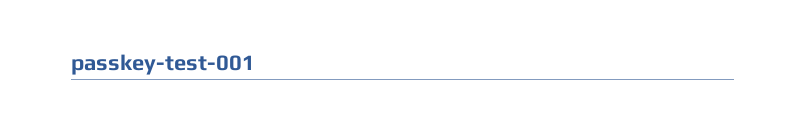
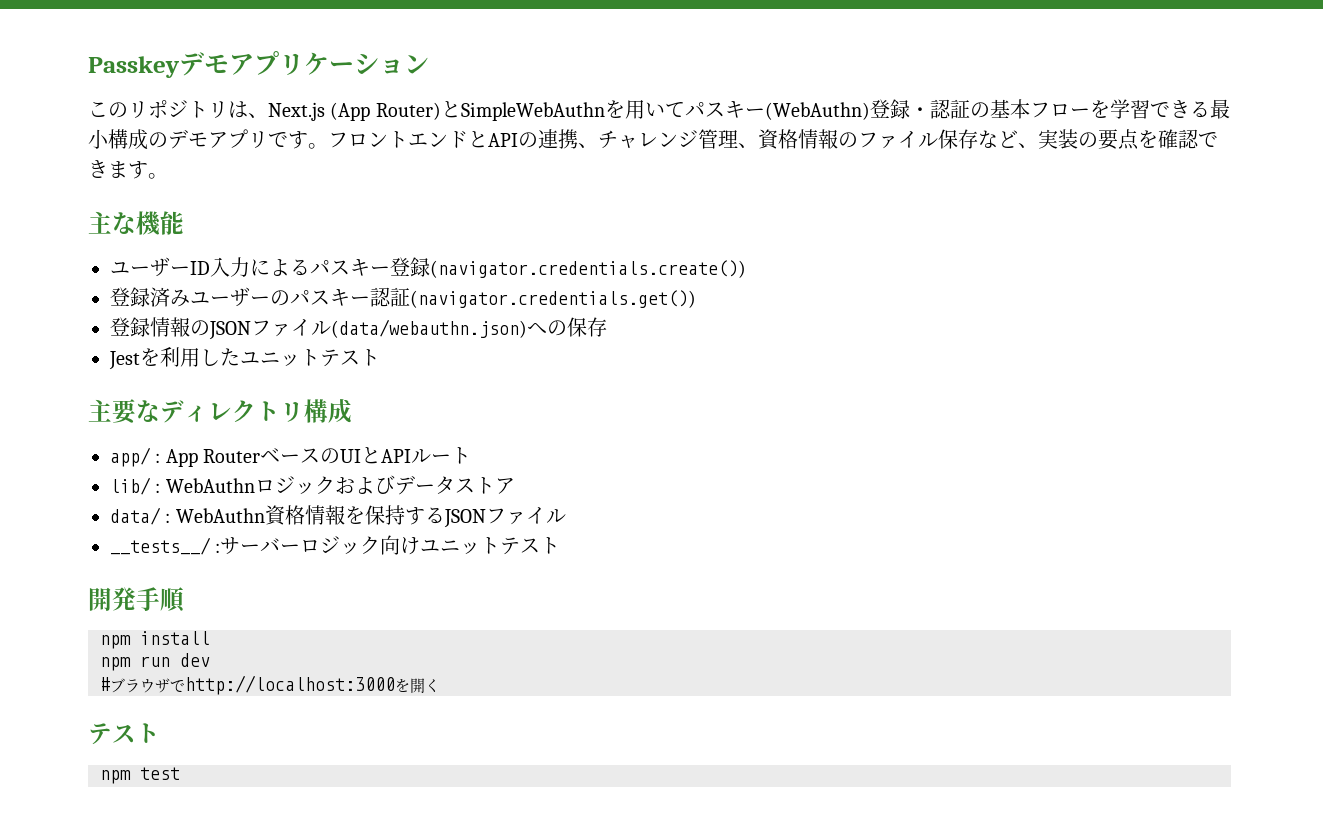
- passkey-test-001
+ Passkeyデモアプリケーション
+ このリポジトリは、Next.js (App Router)とSimpleWebAuthnを用いてパスキー(WebAuthn)登録・認証の基本フローを学習できる最小構成のデモアプリです。フロントエンドとAPIの連携、チャレンジ管理、資格情報のファイル保存など、実装の要点を確認できます。
+ 主な機能
+ ユーザーID入力によるパスキー登録(navigator.credentials.create())
+ 登録済みユーザーのパスキー認証(navigator.credentials.get())
+ 登録情報のJSONファイル(data/webauthn.json)への保存
+ Jestを利用したユニットテスト
+ 主要なディレクトリ構成
+ app/ : App RouterベースのUIとAPIルート
+ lib/ : WebAuthnロジックおよびデータストア
+ data/ : WebAuthn資格情報を保持するJSONファイル
+ __tests__/ :サーバーロジック向けユニットテスト
+ 開発手順
+ npm install
+ npm run dev
+ #ブラウザでhttp://localhost:3000を開く
+ テスト
+ npm test

